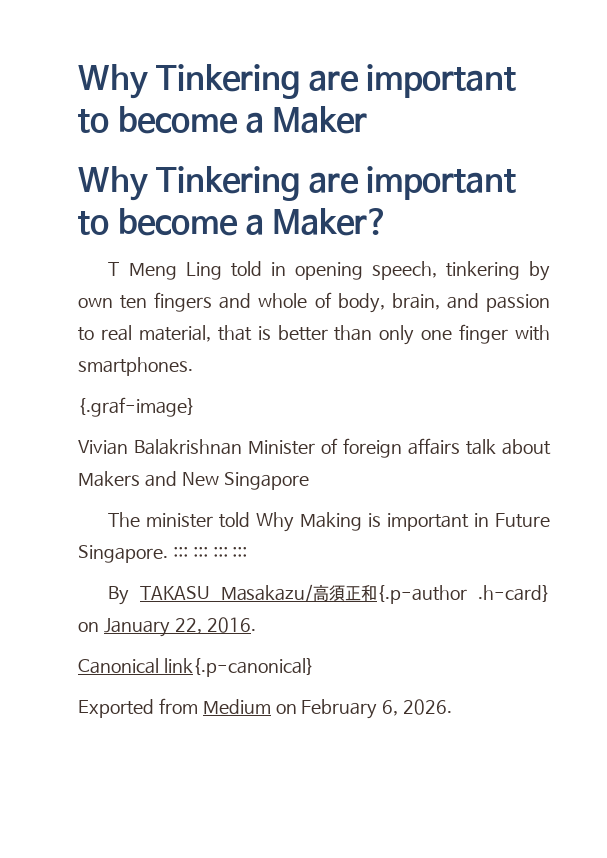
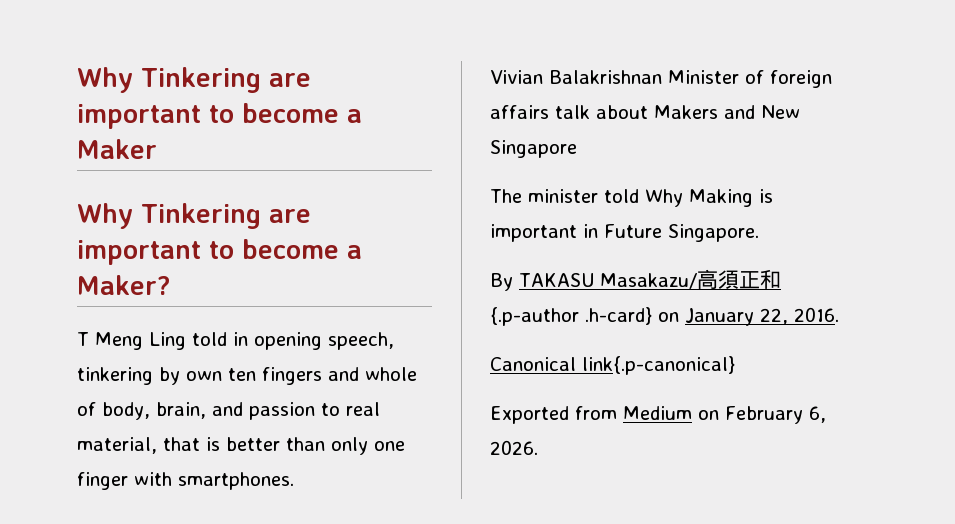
- {.graf-image}
- The minister told Why Making is important in Future Singapore. ::: ::: ::: :::
+ The minister told Why Making is important in Future Singapore.

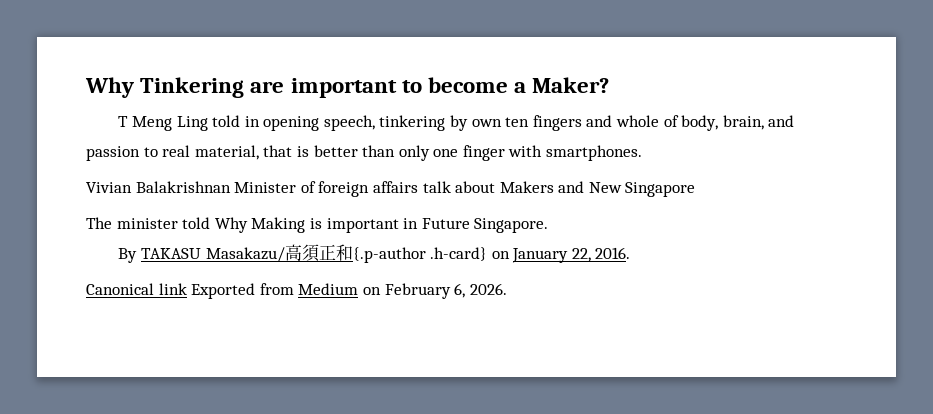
- Why Tinkering are important to become a Maker
- Canonical link{.p-canonical}
- Exported from Medium on February 6, 2026.
+ Canonical link Exported from Medium on February 6, 2026.

